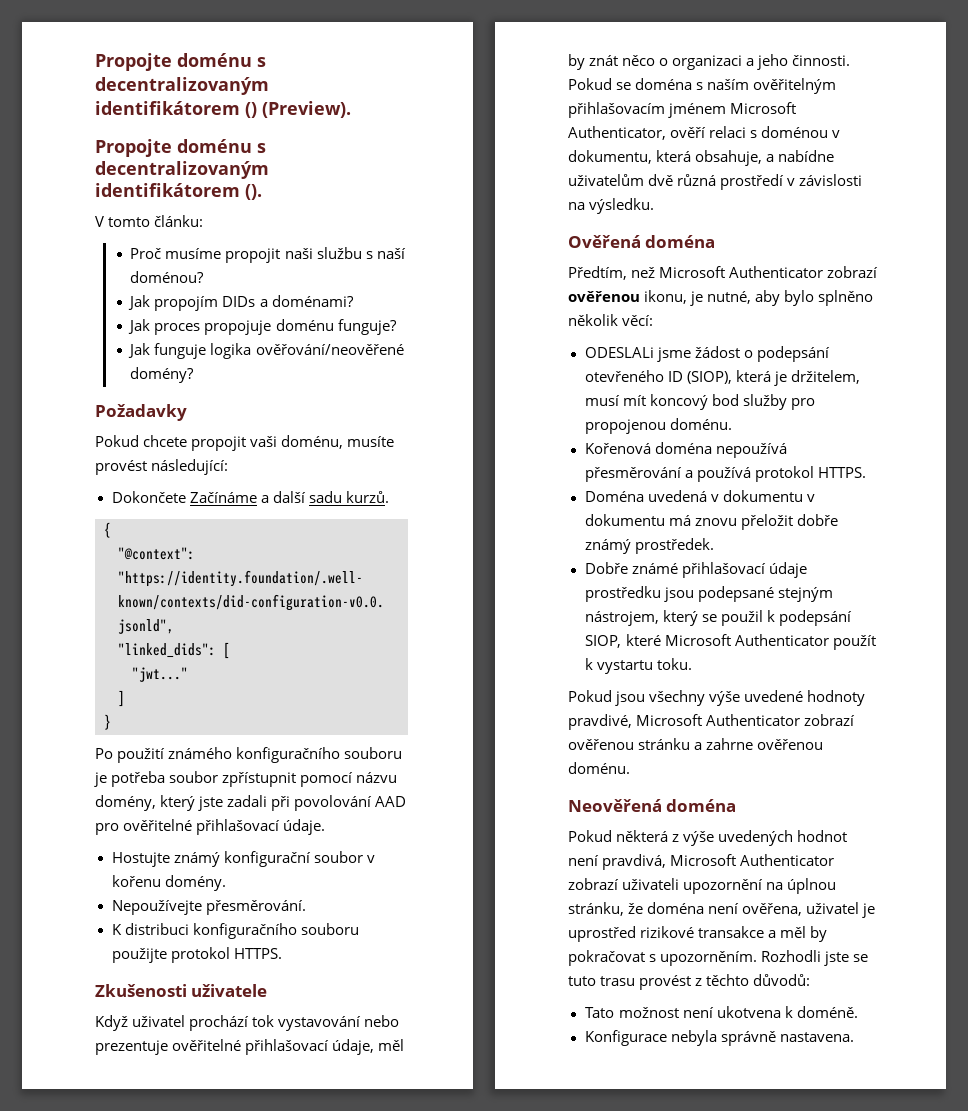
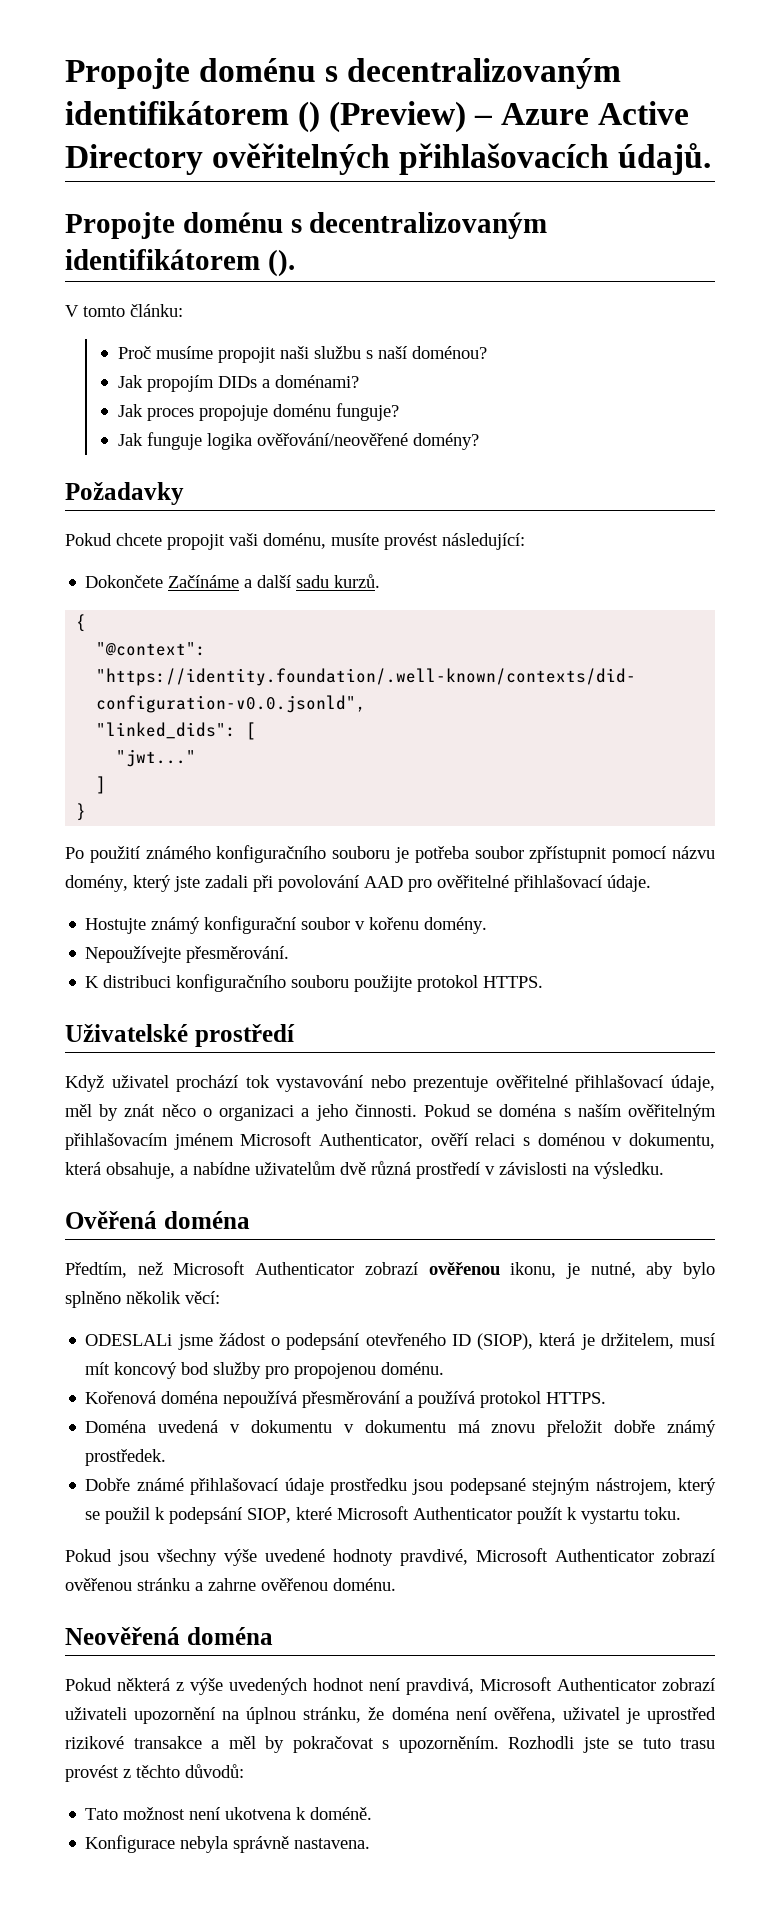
- Propojte doménu s decentralizovaným identifikátorem () (Preview).
+ Propojte doménu s decentralizovaným identifikátorem () (Preview) – Azure Active Directory ověřitelných přihlašovacích údajů.
- Zkušenosti uživatele
+ Uživatelské prostředí

